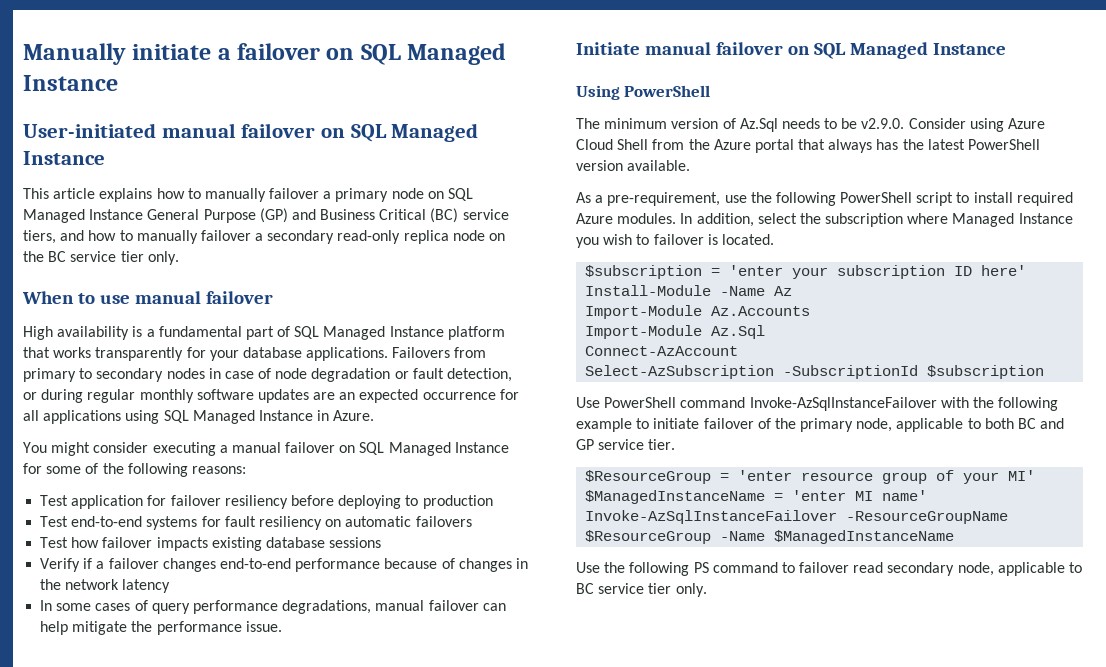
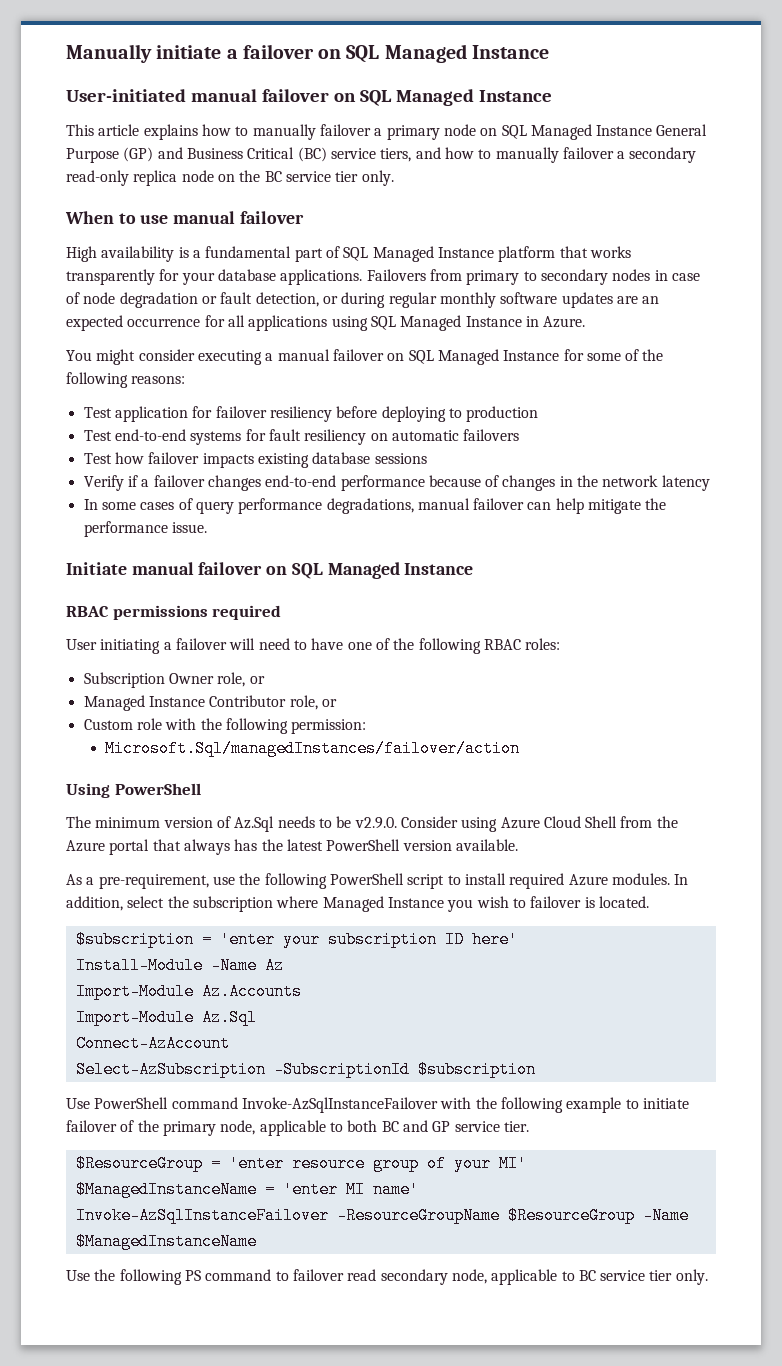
+ RBAC permissions required
+ User initiating a failover will need to have one of the following RBAC roles:
+ Subscription Owner role, or
+ Managed Instance Contributor role, or
+ Custom role with the following permission:
+ Microsoft.Sql/managedInstances/failover/action

